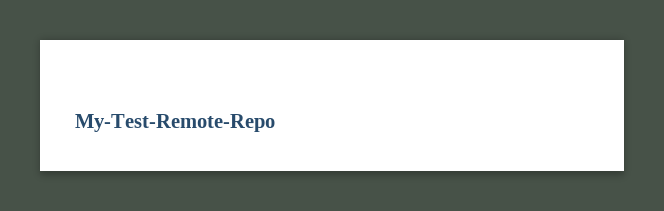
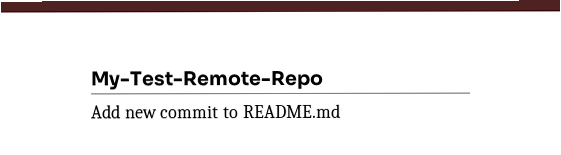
+ Add new commit to README.md

